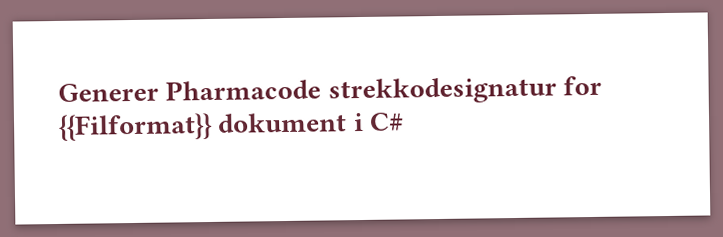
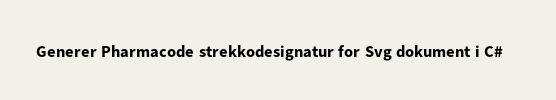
- Generer Pharmacode strekkodesignatur for {{Filformat}} dokument i C#
+ Generer Pharmacode strekkodesignatur for Svg dokument i C#

